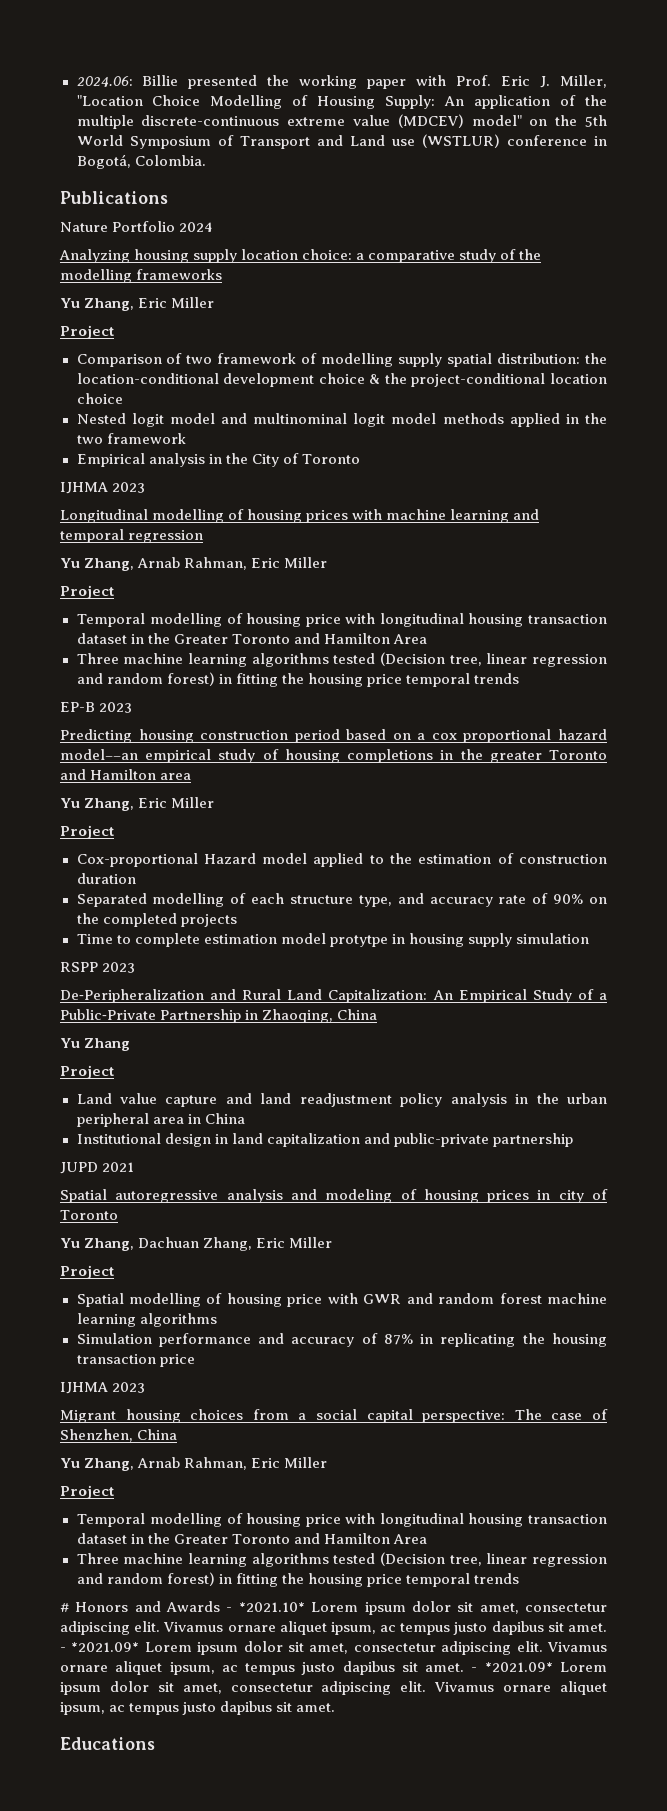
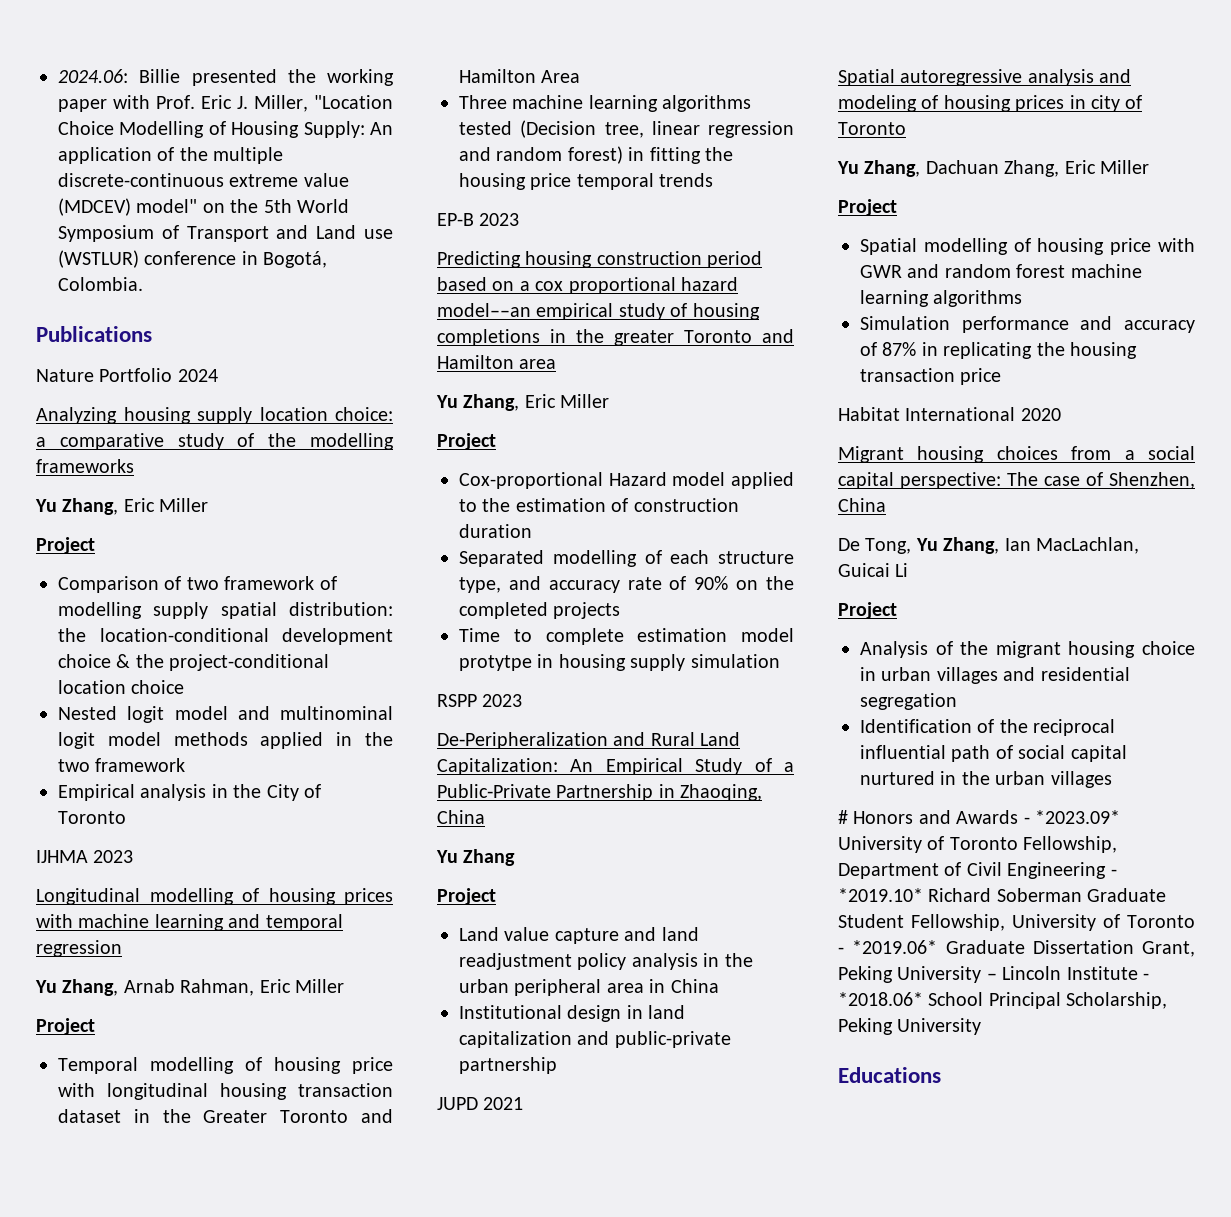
  Simulation performance and accuracy of 87% in replicating the housing transaction price
- IJHMA 2023
+ Habitat International 2020
  Migrant housing choices from a social capital perspective: The case of Shenzhen, China
- Yu Zhang, Arnab Rahman, Eric Miller
+ De Tong, Yu Zhang, Ian MacLachlan, Guicai Li
  Project
- Temporal modelling of housing price with longitudinal housing transaction dataset in the Greater Toronto and Hamilton Area
- Three machine learning algorithms tested (Decision tree, linear regression and random forest) in fitting the housing price temporal trends
+ Analysis of the migrant housing choice in urban villages and residential segregation
+ Identification of the reciprocal influential path of social capital nurtured in the urban villages
- # Honors and Awards - *2021.10* Lorem ipsum dolor sit amet, consectetur adipiscing elit. Vivamus ornare aliquet ipsum, ac tempus justo dapibus sit amet. - *2021.09* Lorem ipsum dolor sit amet, consectetur adipiscing elit. Vivamus ornare aliquet ipsum, ac tempus justo dapibus sit amet. - *2021.09* Lorem ipsum dolor sit amet, consectetur adipiscing elit. Vivamus ornare aliquet ipsum, ac tempus justo dapibus sit amet.
+ # Honors and Awards - *2023.09* University of Toronto Fellowship, Department of Civil Engineering - *2019.10* Richard Soberman Graduate Student Fellowship, University of Toronto - *2019.06* Graduate Dissertation Grant, Peking University – Lincoln Institute - *2018.06* School Principal Scholarship, Peking University

